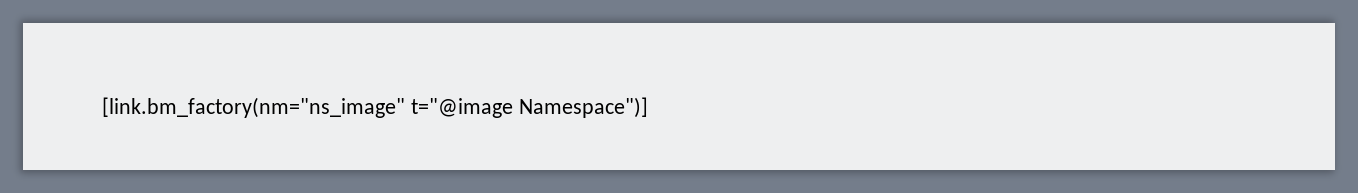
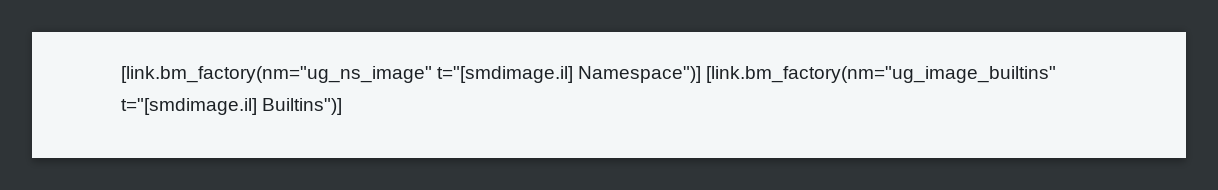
- [link.bm_factory(nm="ns_image" t="@image Namespace")]
+ [link.bm_factory(nm="ug_ns_image" t="[smdimage.il] Namespace")] [link.bm_factory(nm="ug_image_builtins" t="[smdimage.il] Builtins")]

